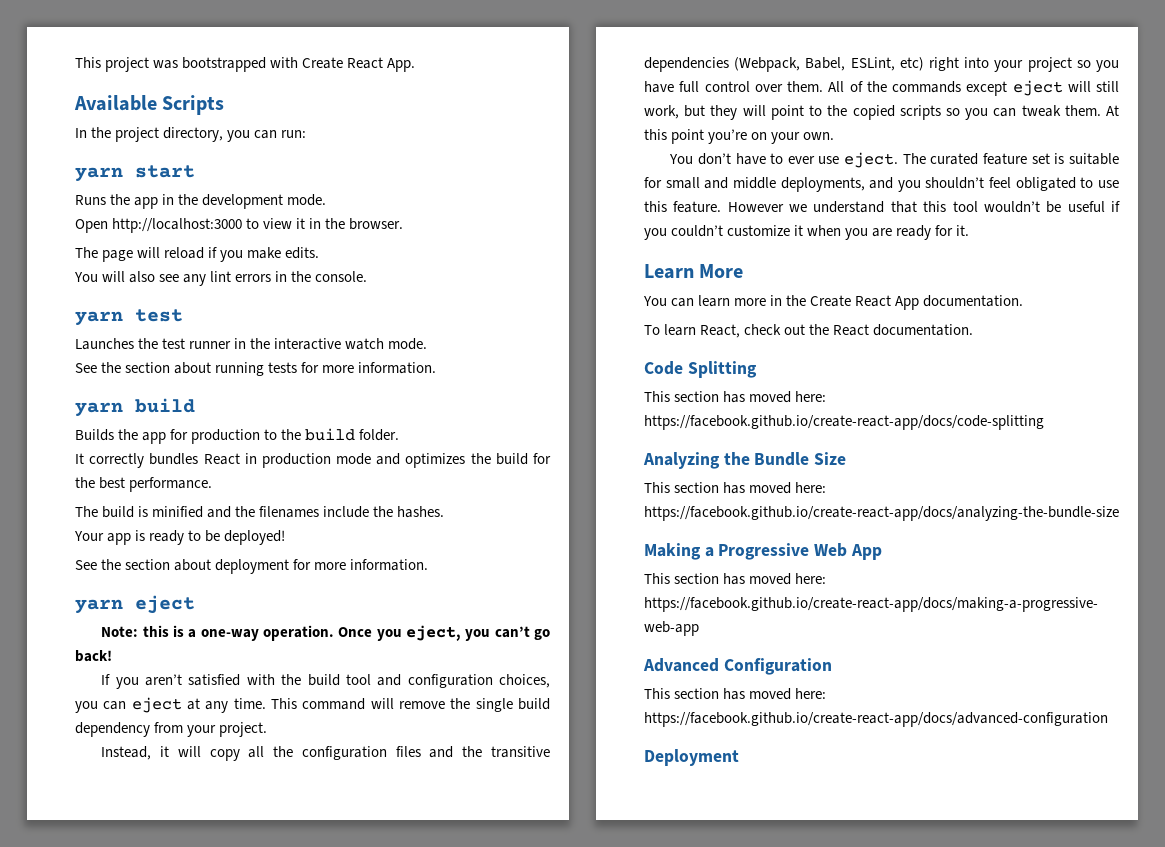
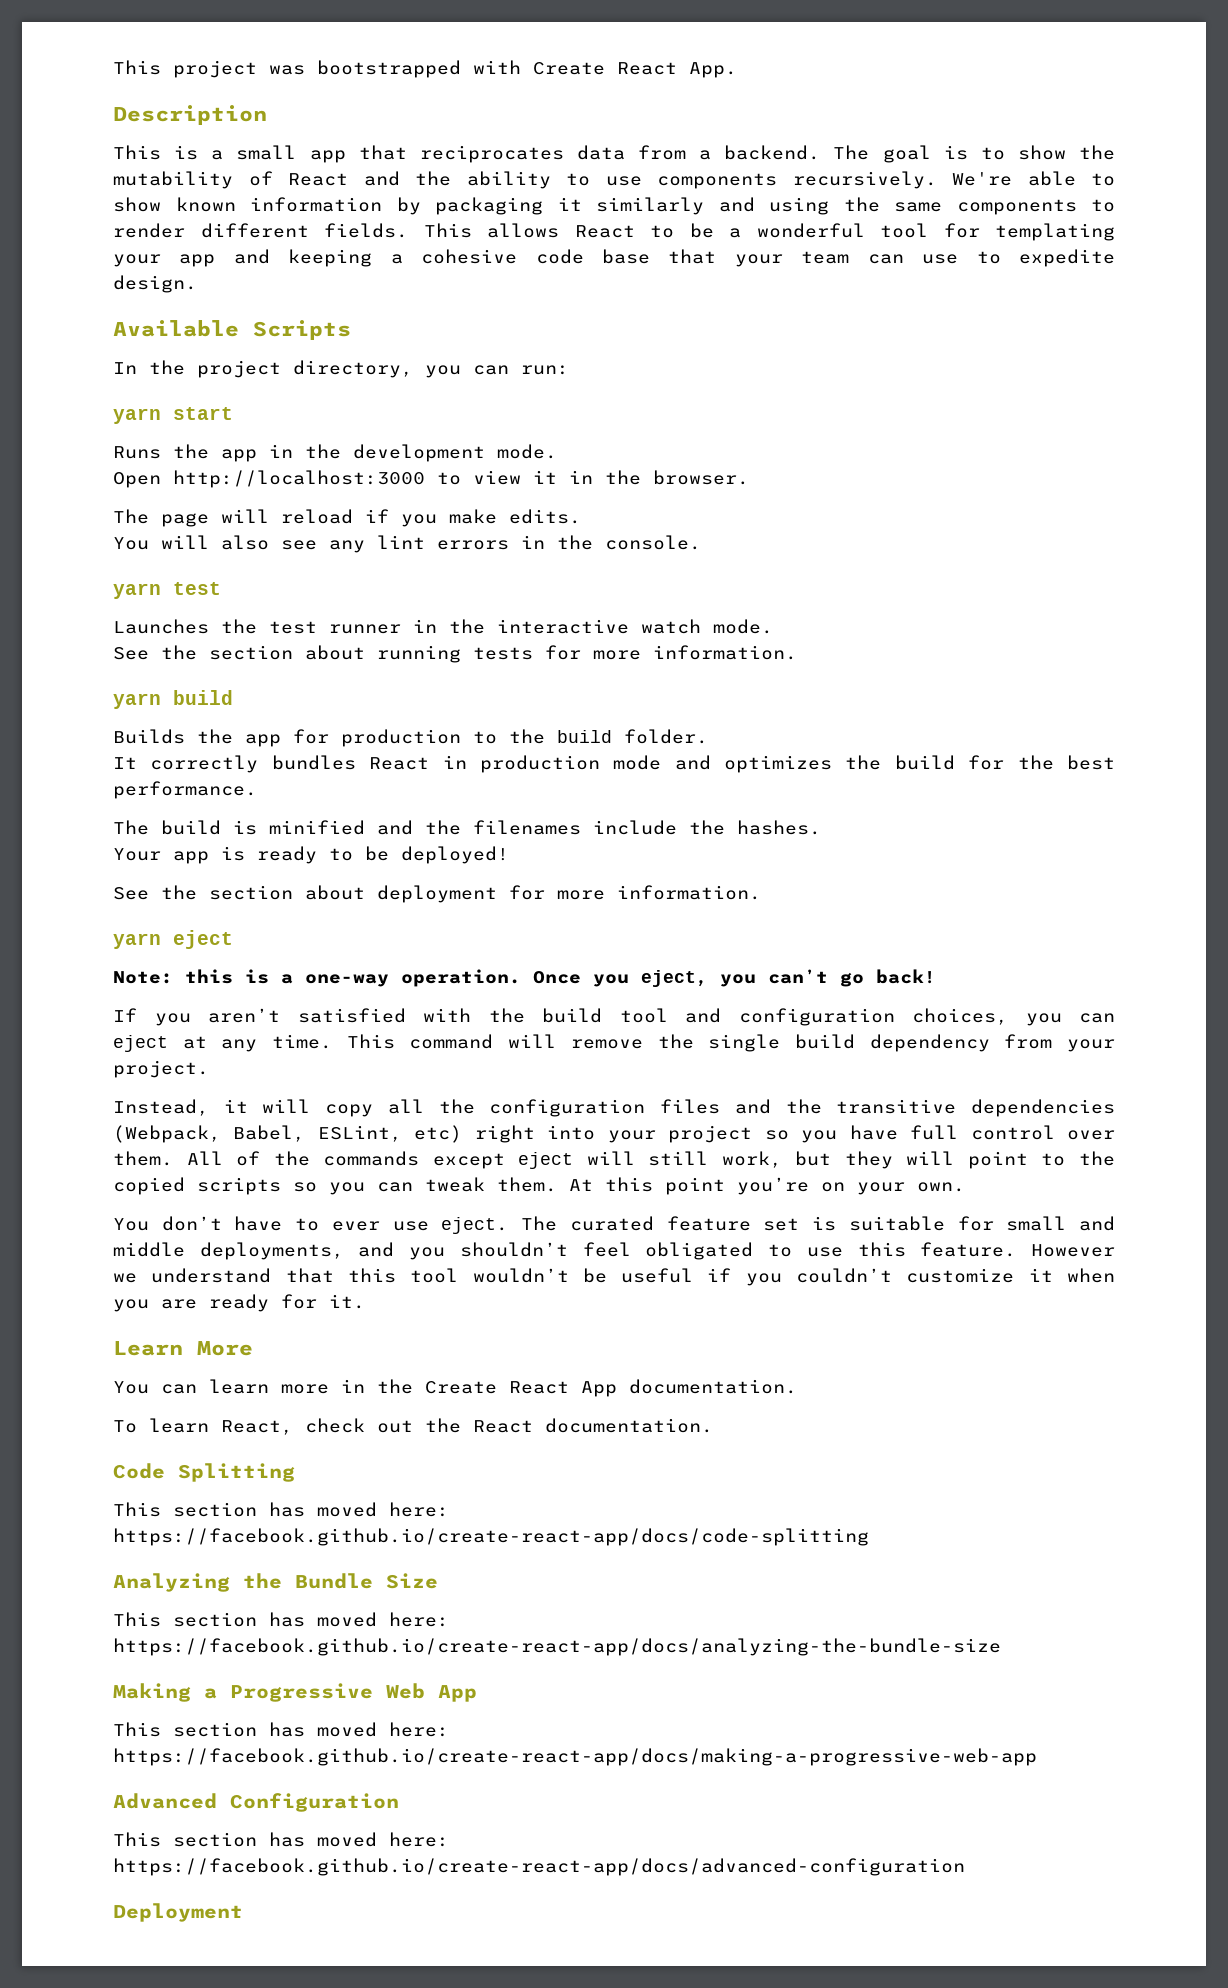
+ Description
+ This is a small app that reciprocates data from a backend. The goal is to show the mutability of React and the ability to use components recursively. We're able to show known information by packaging it similarly and using the same components to render different fields. This allows React to be a wonderful tool for templating your app and keeping a cohesive code base that your team can use to expedite design.

